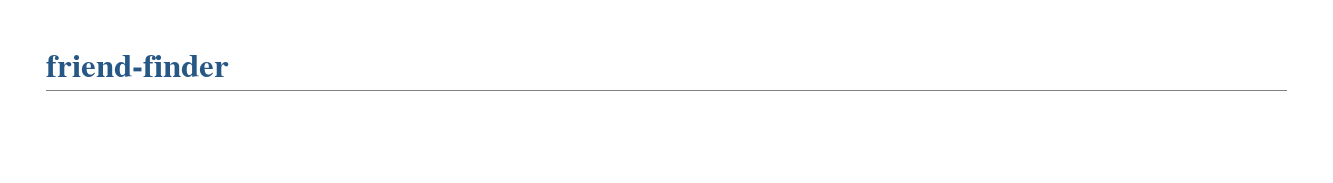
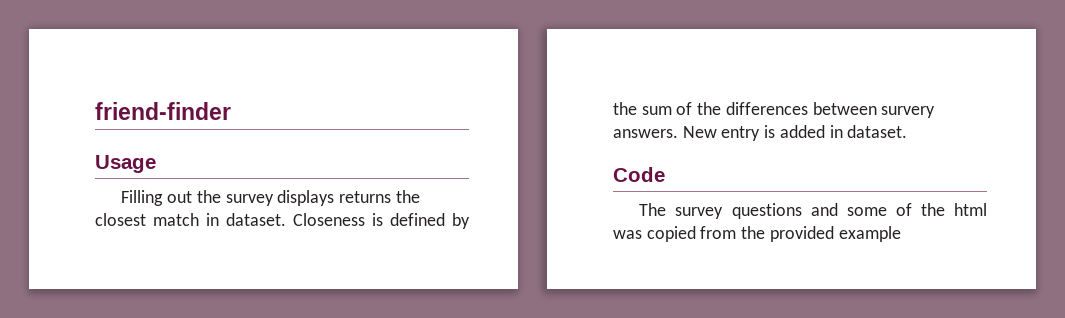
+ Usage
+ Filling out the survey displays returns the closest match in dataset. Closeness is defined by the sum of the differences between survery answers. New entry is added in dataset.
+ Code
+ The survey questions and some of the html was copied from the provided example

